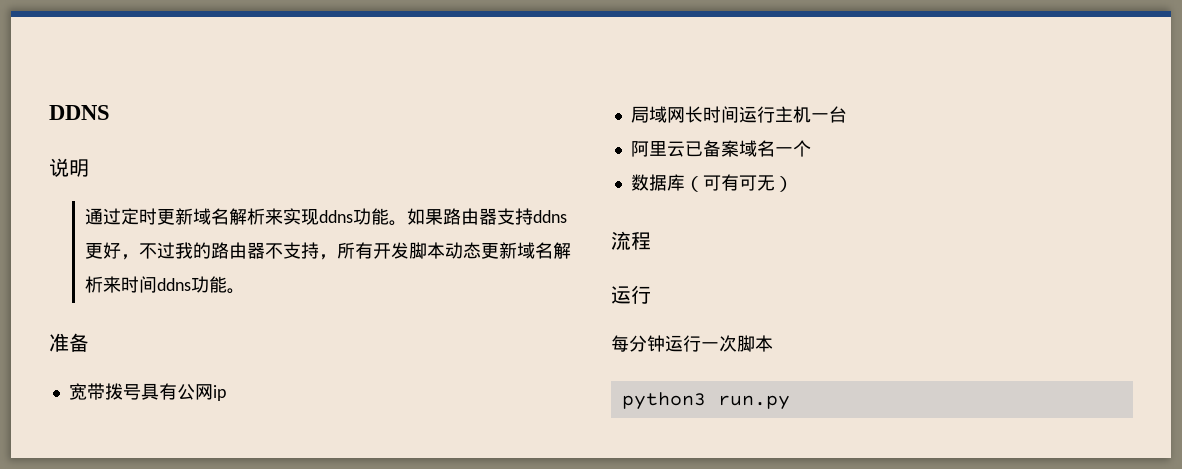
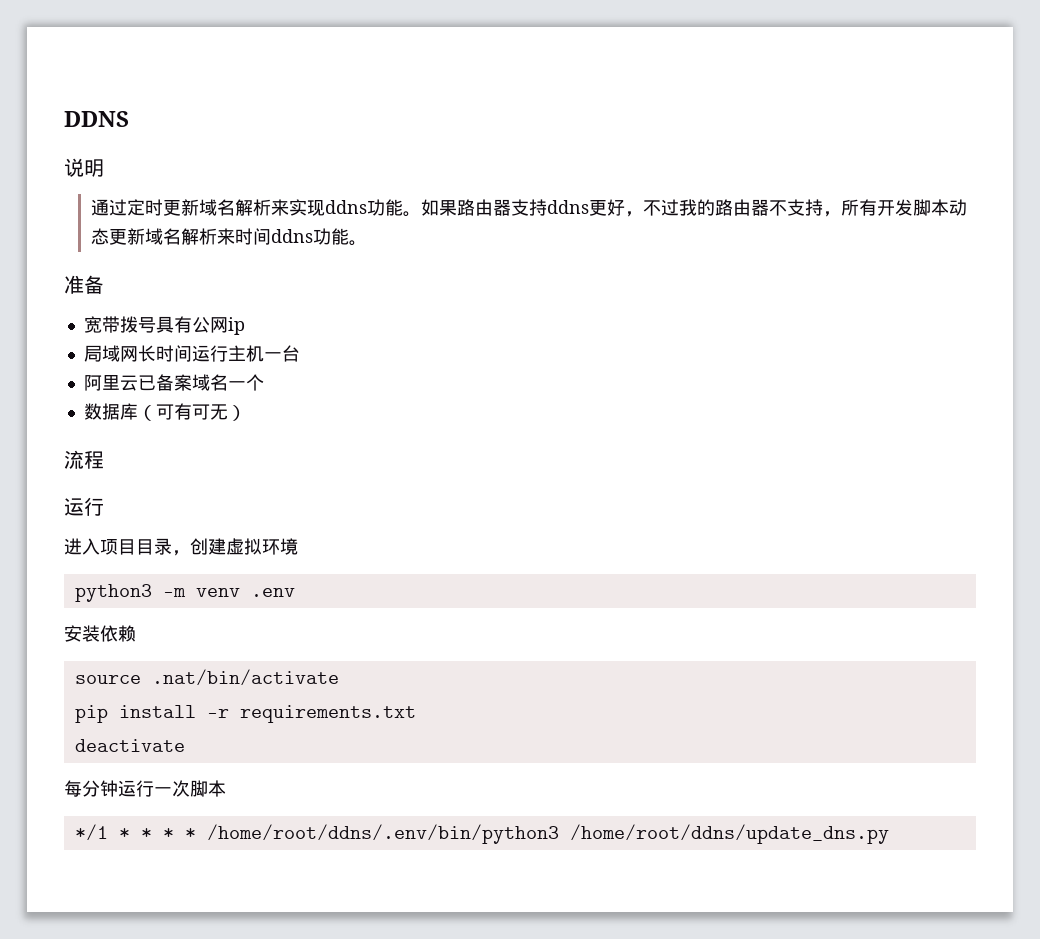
+ 进入项目目录，创建虚拟环境
+ python3 -m venv .env
+ 安装依赖
+ source .nat/bin/activate
+ pip install -r requirements.txt
+ deactivate
- python3 run.py
+ */1 * * * * /home/root/ddns/.env/bin/python3 /home/root/ddns/update_dns.py

